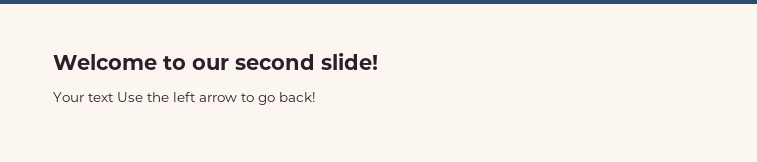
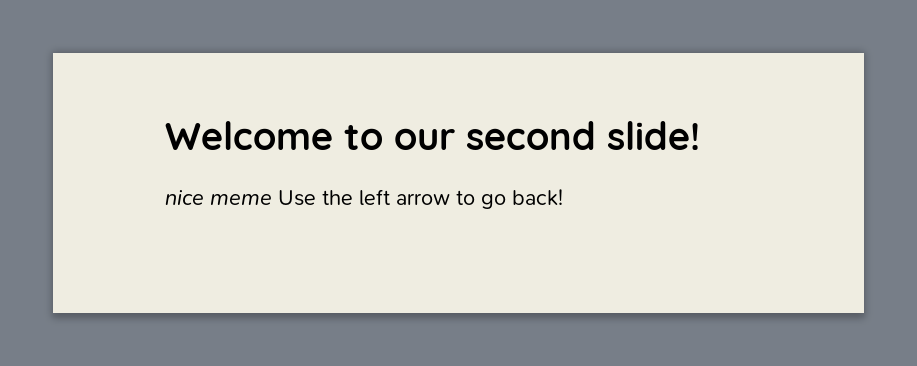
- Your text Use the left arrow to go back!
+ nice meme Use the left arrow to go back!

